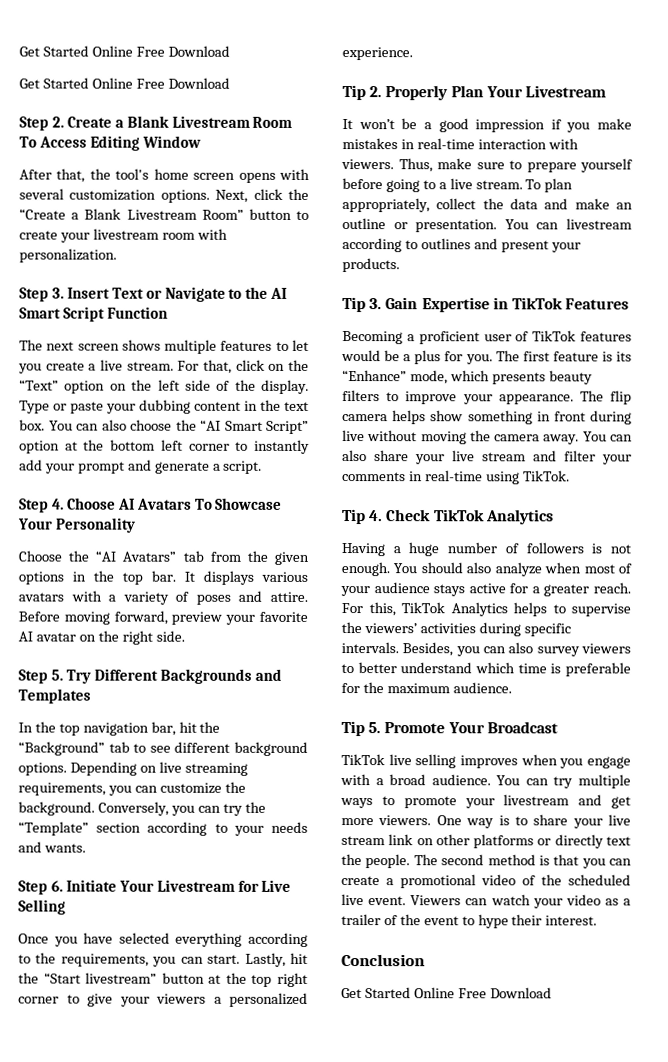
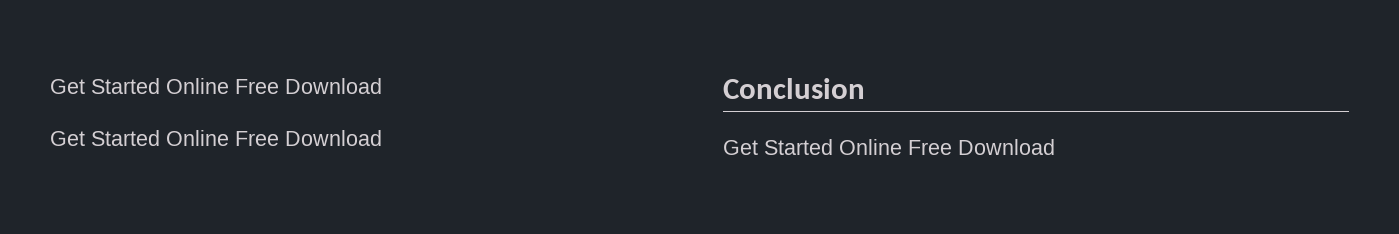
- Step 2. Create a Blank Livestream Room To Access Editing Window
- After that, the tool's home screen opens with several customization options. Next, click the “Create a Blank Livestream Room” button to create your livestream room with personalization.
- Step 3. Insert Text or Navigate to the AI Smart Script Function
- The next screen shows multiple features to let you create a live stream. For that, click on the “Text” option on the left side of the display. Type or paste your dubbing content in the text box. You can also choose the “AI Smart Script” option at the bottom left corner to instantly add your prompt and generate a script.
- Step 4. Choose AI Avatars To Showcase Your Personality
- Choose the “AI Avatars” tab from the given options in the top bar. It displays various avatars with a variety of poses and attire. Before moving forward, preview your favorite AI avatar on the right side.
- Step 5. Try Different Backgrounds and Templates
- In the top navigation bar, hit the “Background” tab to see different background options. Depending on live streaming requirements, you can customize the background. Conversely, you can try the “Template” section according to your needs and wants.
- Step 6. Initiate Your Livestream for Live Selling
- Once you have selected everything according to the requirements, you can start. Lastly, hit the “Start livestream” button at the top right corner to give your viewers a personalized experience.
- Tip 2. Properly Plan Your Livestream
- It won’t be a good impression if you make mistakes in real-time interaction with viewers. Thus, make sure to prepare yourself before going to a live stream. To plan appropriately, collect the data and make an outline or presentation. You can livestream according to outlines and present your products.
- Tip 3. Gain Expertise in TikTok Features
- Becoming a proficient user of TikTok features would be a plus for you. The first feature is its “Enhance” mode, which presents beauty filters to improve your appearance. The flip camera helps show something in front during live without moving the camera away. You can also share your live stream and filter your comments in real-time using TikTok.
- Tip 4. Check TikTok Analytics
- Having a huge number of followers is not enough. You should also analyze when most of your audience stays active for a greater reach. For this, TikTok Analytics helps to supervise the viewers’ activities during specific intervals. Besides, you can also survey viewers to better understand which time is preferable for the maximum audience.
- Tip 5. Promote Your Broadcast
- TikTok live selling improves when you engage with a broad audience. You can try multiple ways to promote your livestream and get more viewers. One way is to share your live stream link on other platforms or directly text the people. The second method is that you can create a promotional video of the scheduled live event. Viewers can watch your video as a trailer of the event to hype their interest.

